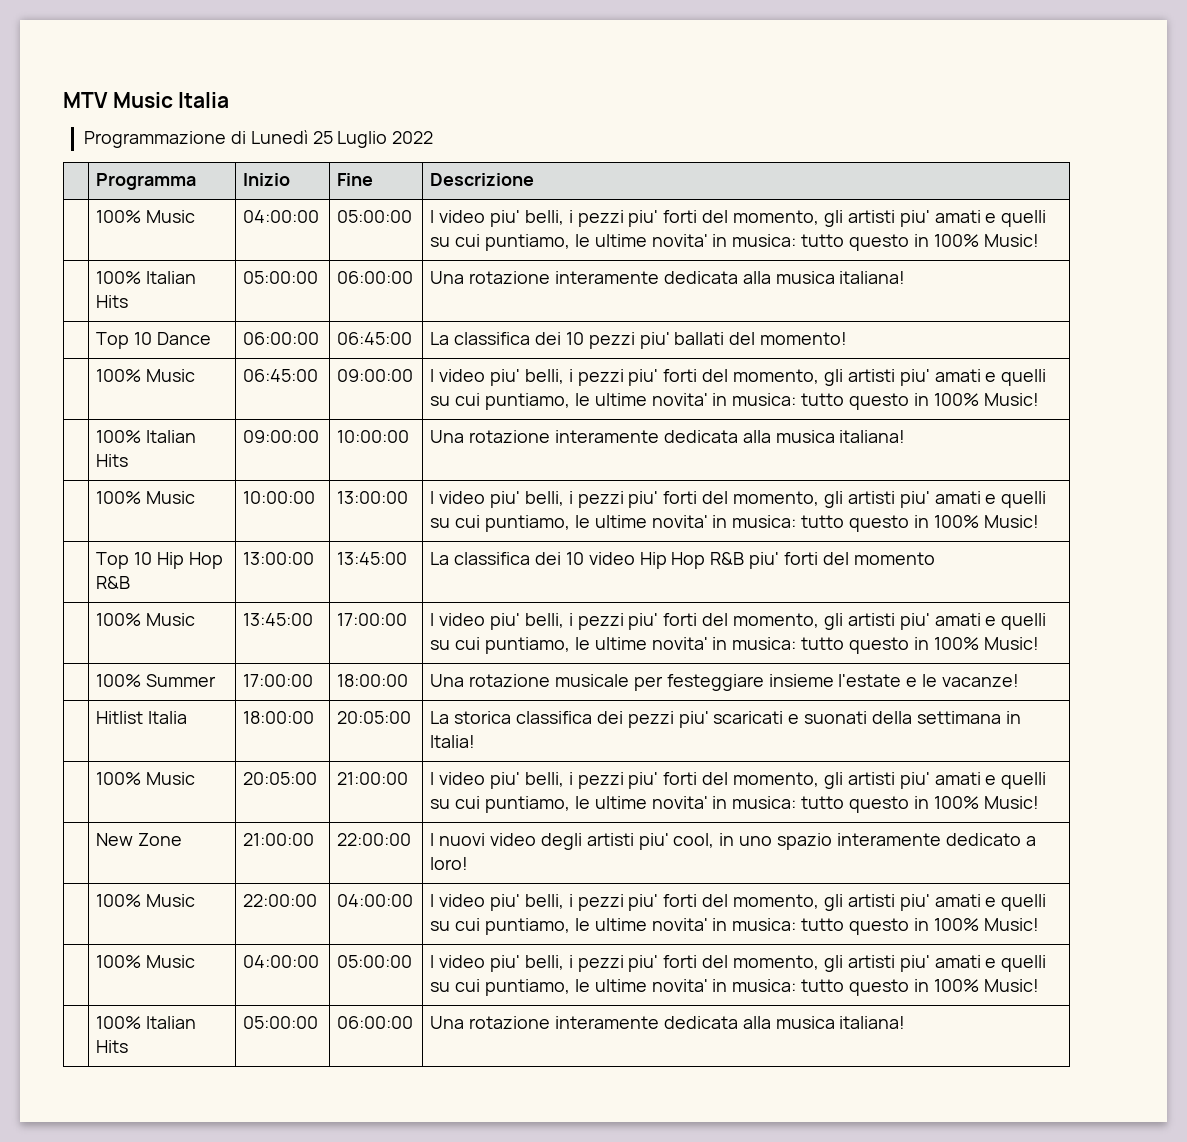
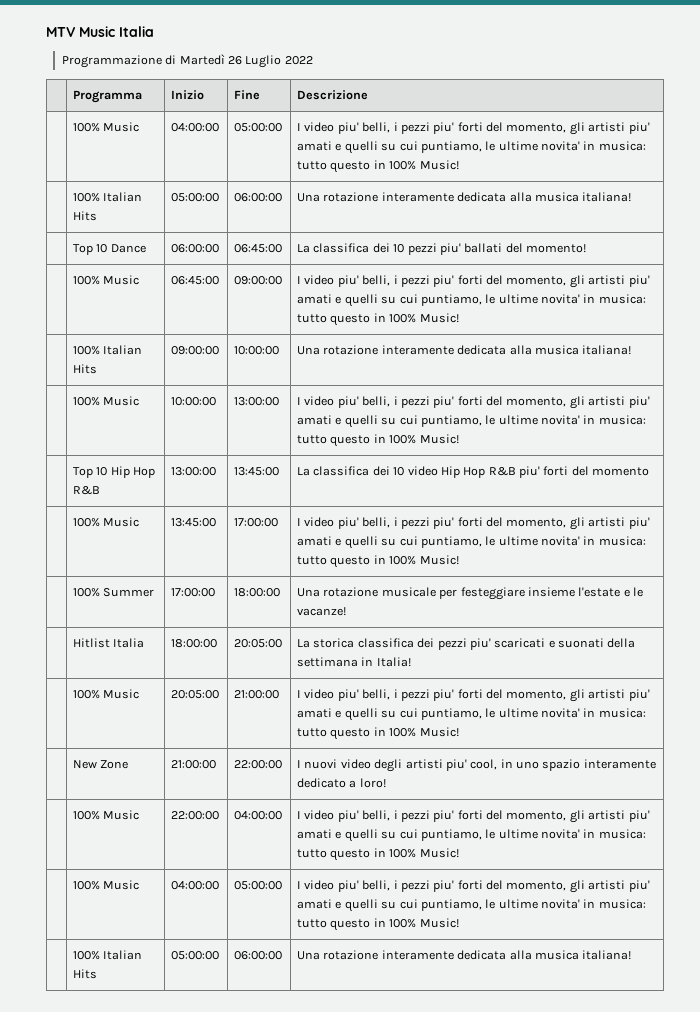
- Programmazione di Lunedì 25 Luglio 2022
+ Programmazione di Martedì 26 Luglio 2022

